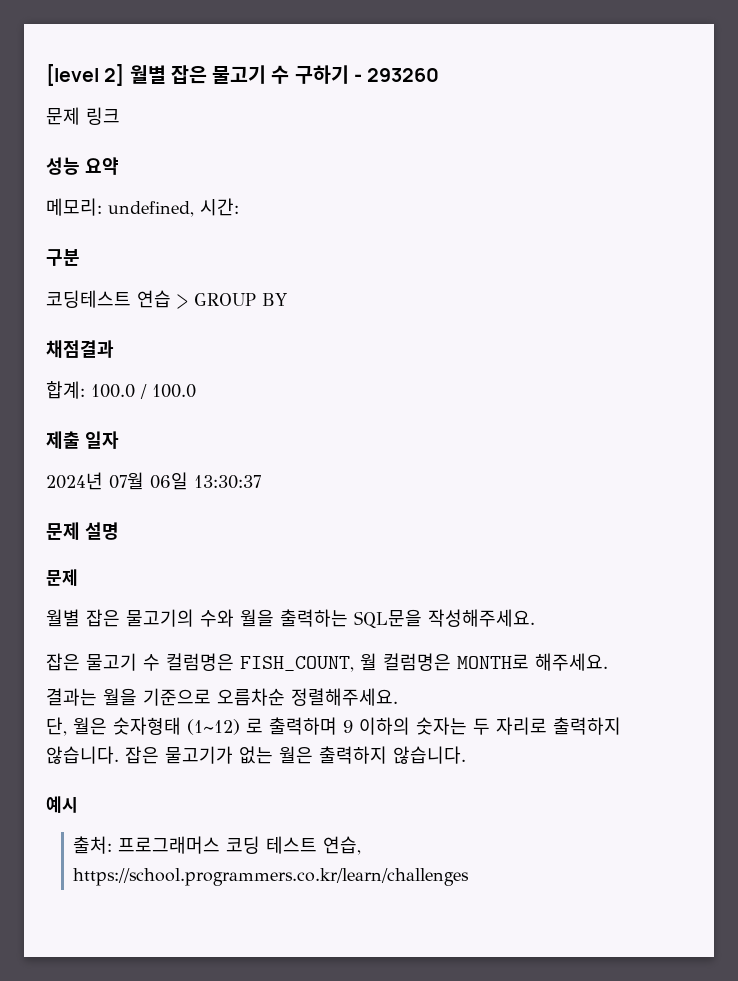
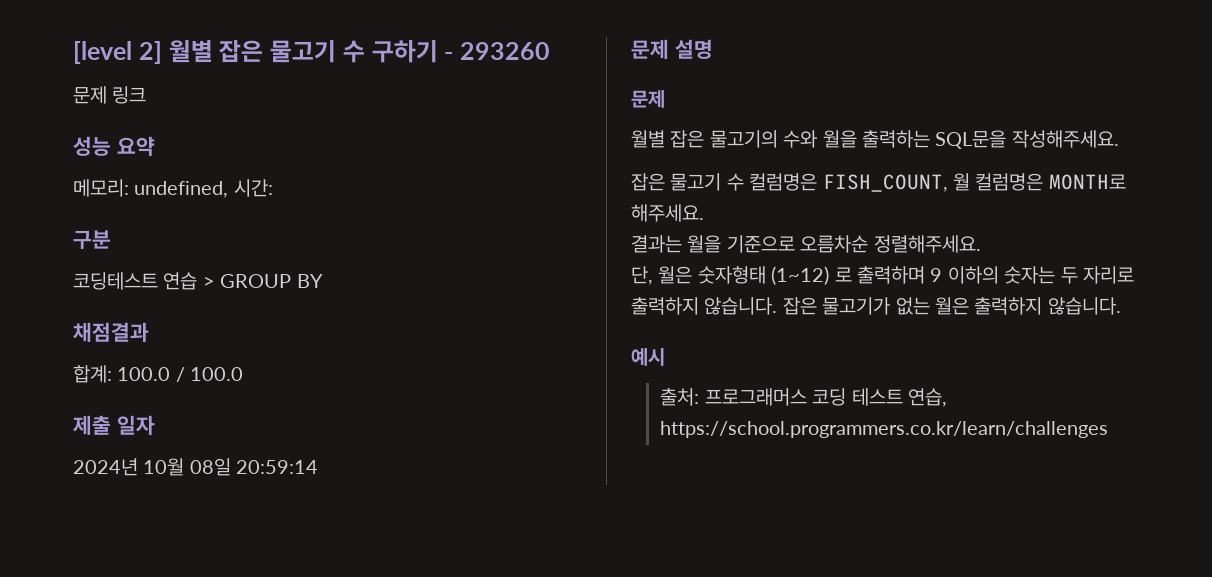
- 2024년 07월 06일 13:30:37
+ 2024년 10월 08일 20:59:14

